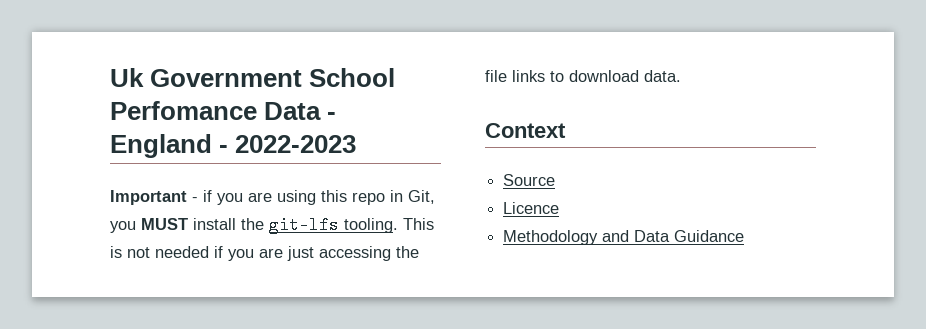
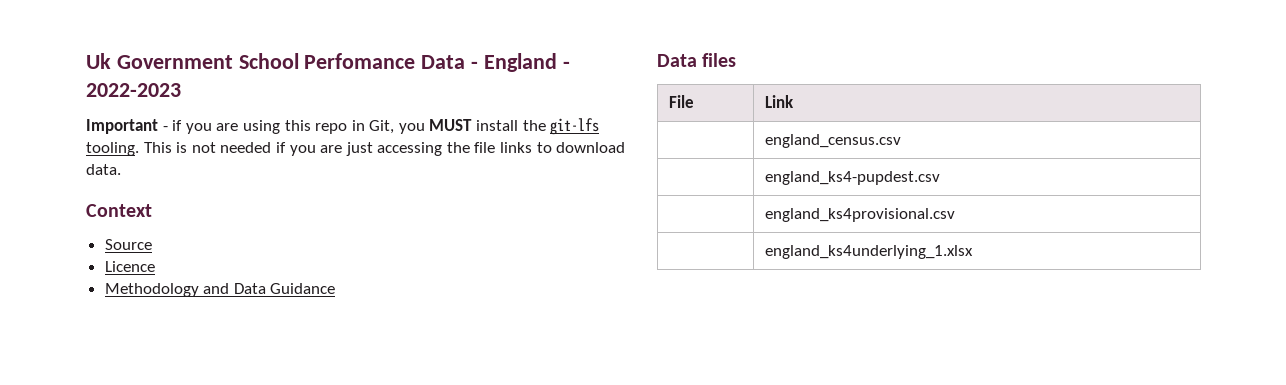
+ Data files
+ File | Link
+ | england_census.csv
+ | england_ks4-pupdest.csv
+ | england_ks4provisional.csv
+ | england_ks4underlying_1.xlsx

